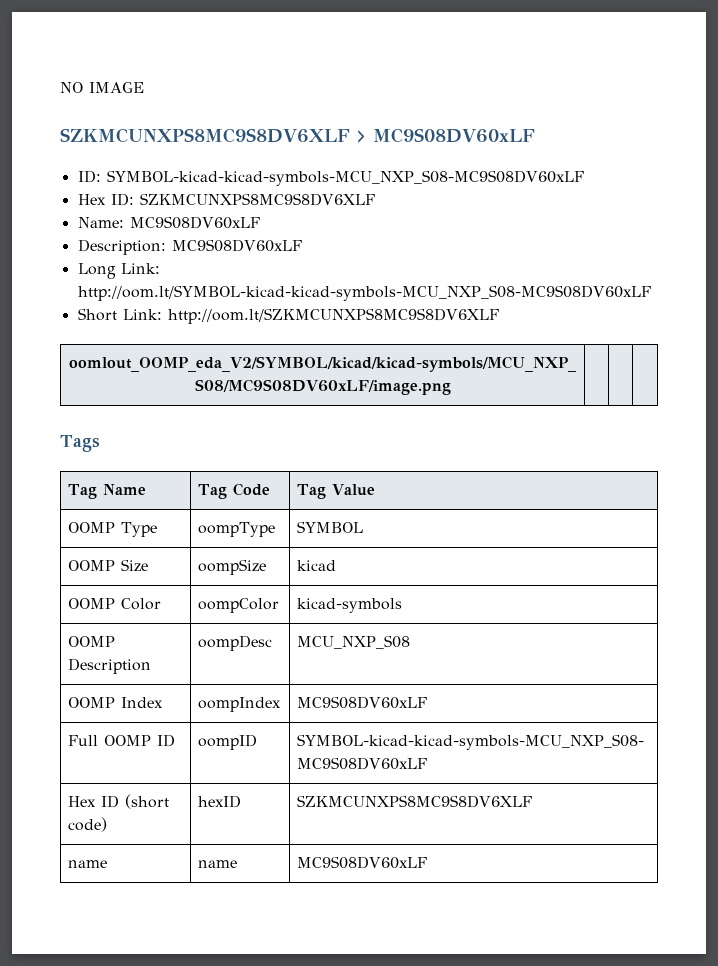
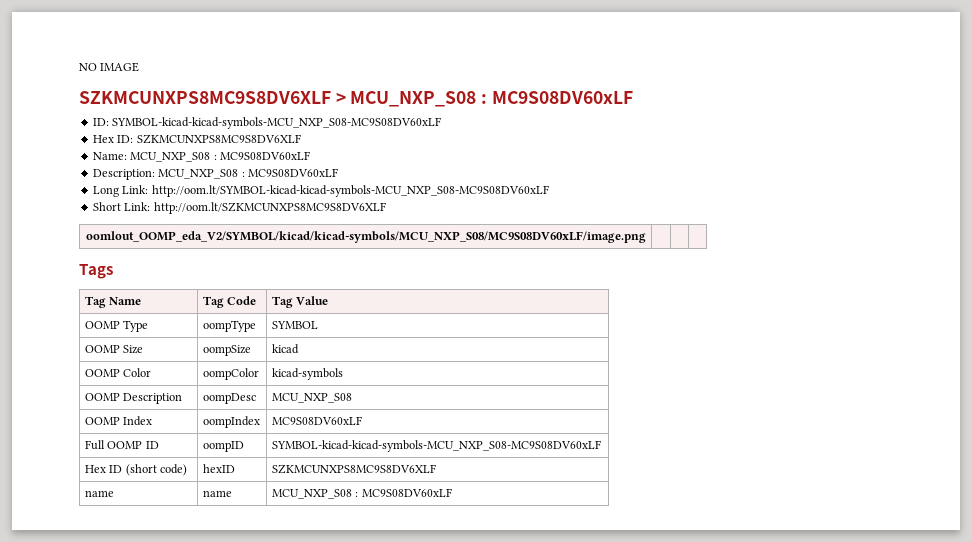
- SZKMCUNXPS8MC9S8DV6XLF > MC9S08DV60xLF
+ SZKMCUNXPS8MC9S8DV6XLF > MCU_NXP_S08 : MC9S08DV60xLF
- Name: MC9S08DV60xLF
+ Name: MCU_NXP_S08 : MC9S08DV60xLF
- Description: MC9S08DV60xLF
+ Description: MCU_NXP_S08 : MC9S08DV60xLF
- name | name | MC9S08DV60xLF
+ name | name | MCU_NXP_S08 : MC9S08DV60xLF

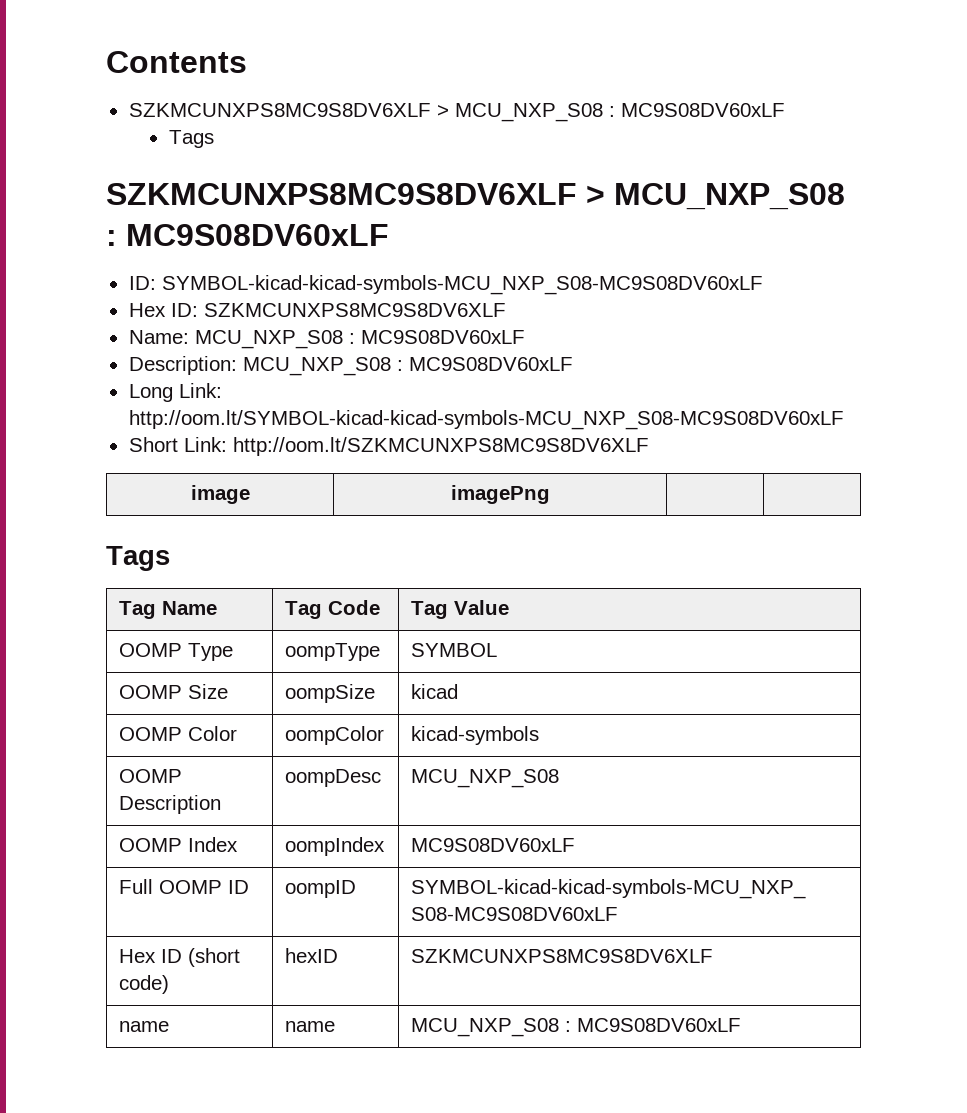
- NO IMAGE
+ Contents
+ SZKMCUNXPS8MC9S8DV6XLF > MCU_NXP_S08 : MC9S08DV60xLF
+ Tags
- oomlout_OOMP_eda_V2/SYMBOL/kicad/kicad-symbols/MCU_NXP_S08/MC9S08DV60xLF/image.png | | |
+ image | imagePng | |

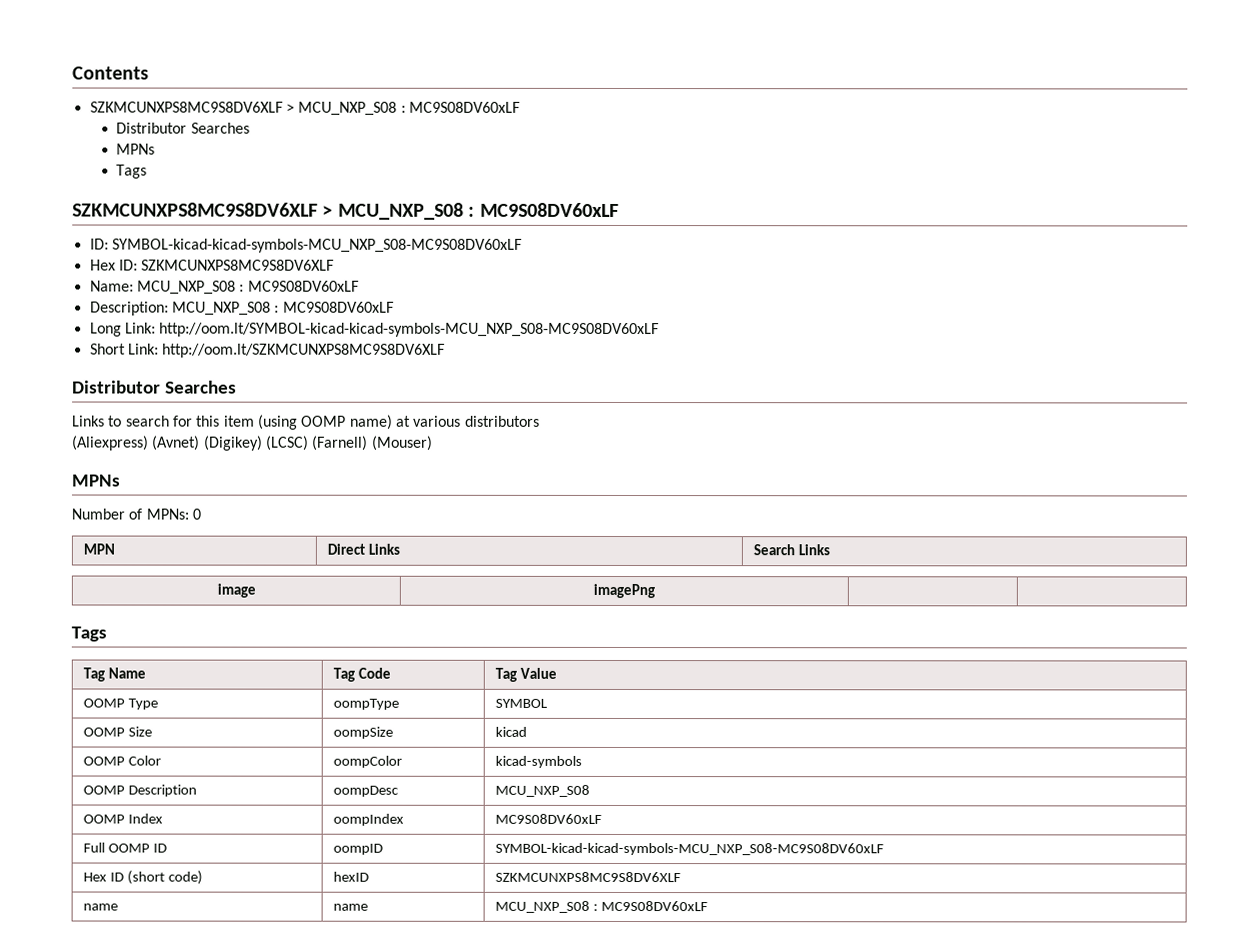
  Contents
  SZKMCUNXPS8MC9S8DV6XLF > MCU_NXP_S08 : MC9S08DV60xLF
+ Distributor Searches
+ MPNs
  Short Link: http://oom.lt/SZKMCUNXPS8MC9S8DV6XLF
+ Distributor Searches
+ Links to search for this item (using OOMP name) at various distributors
+ (Aliexpress) (Avnet) (Digikey) (LCSC) (Farnell) (Mouser)
+ MPNs
+ Number of MPNs: 0
+ MPN | Direct Links | Search Links

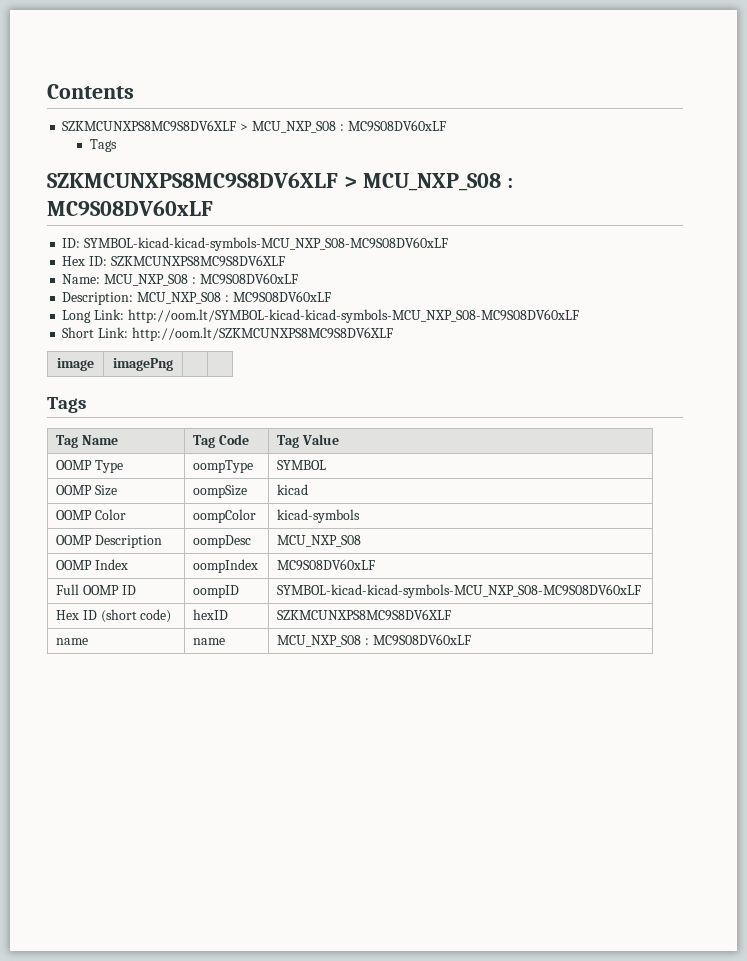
  Contents
  SZKMCUNXPS8MC9S8DV6XLF > MCU_NXP_S08 : MC9S08DV60xLF
- Distributor Searches
- MPNs
  Short Link: http://oom.lt/SZKMCUNXPS8MC9S8DV6XLF
- Distributor Searches
- Links to search for this item (using OOMP name) at various distributors
- (Aliexpress) (Avnet) (Digikey) (LCSC) (Farnell) (Mouser)
- MPNs
- Number of MPNs: 0
- MPN | Direct Links | Search Links

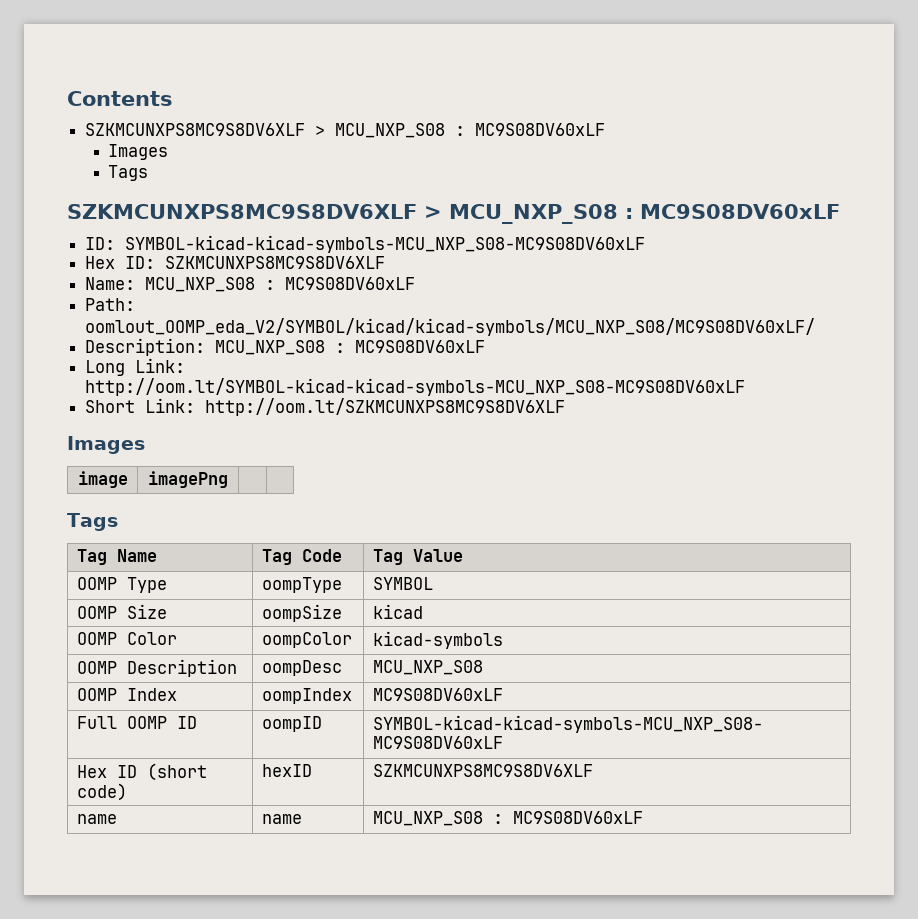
  Contents
  SZKMCUNXPS8MC9S8DV6XLF > MCU_NXP_S08 : MC9S08DV60xLF
+ Images
+ Path: oomlout_OOMP_eda_V2/SYMBOL/kicad/kicad-symbols/MCU_NXP_S08/MC9S08DV60xLF/
  Short Link: http://oom.lt/SZKMCUNXPS8MC9S8DV6XLF
+ Images

